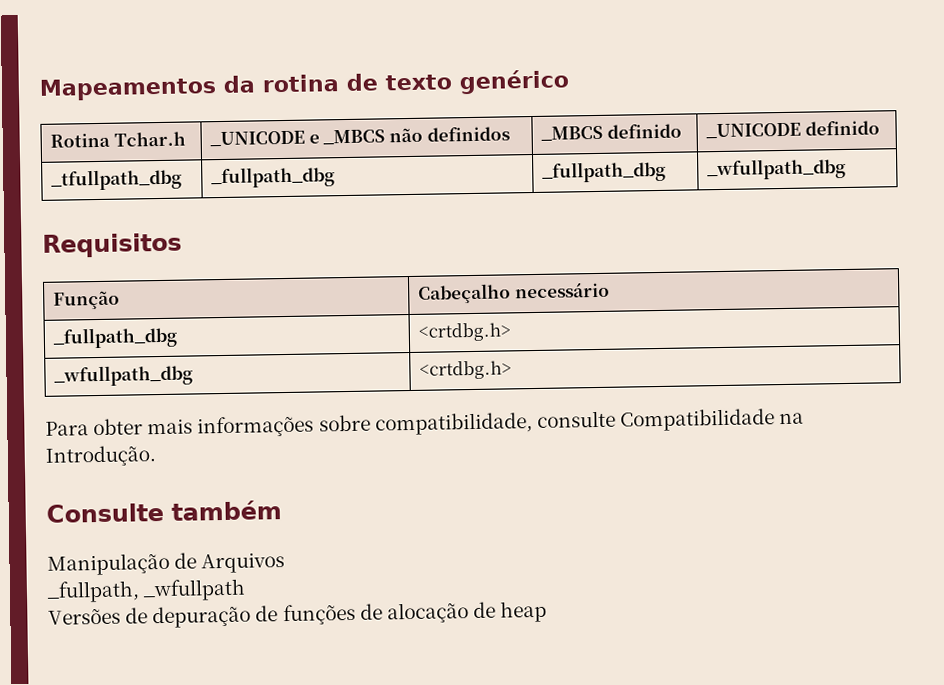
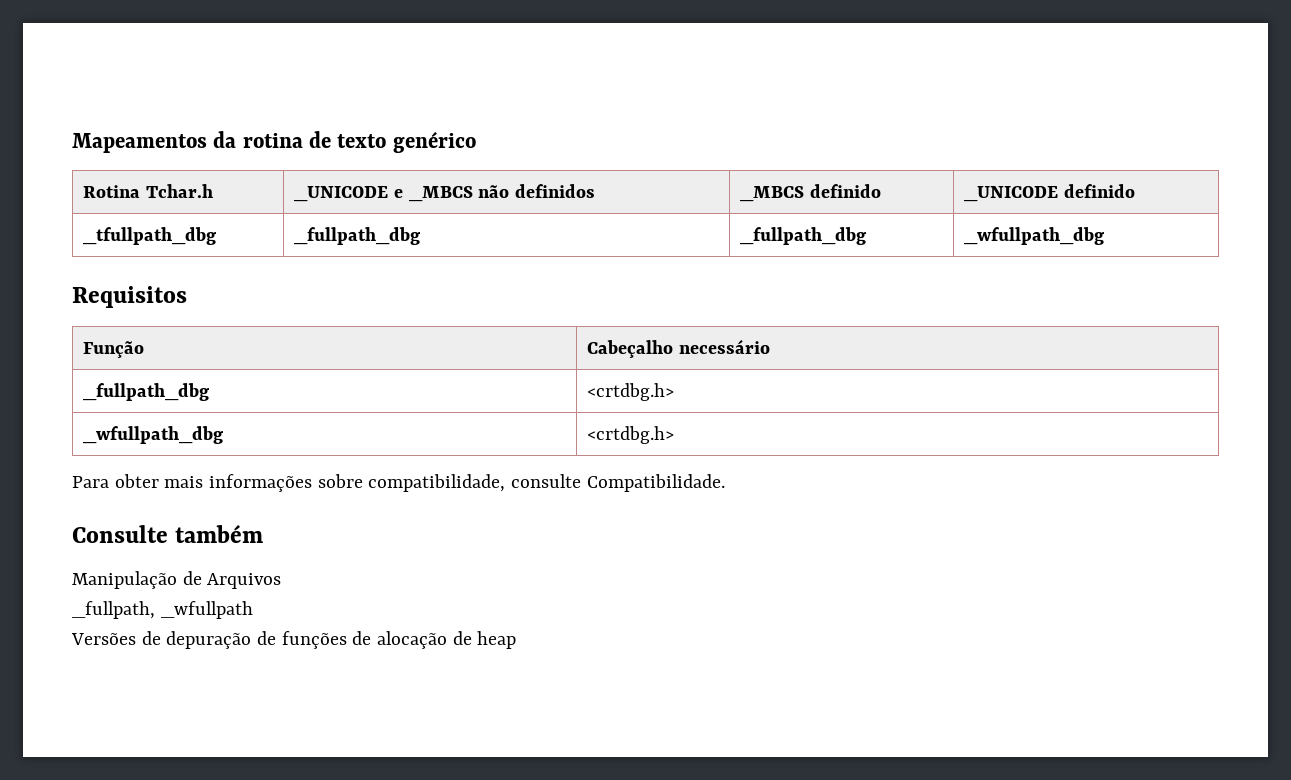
- Para obter mais informações sobre compatibilidade, consulte Compatibilidade na Introdução.
+ Para obter mais informações sobre compatibilidade, consulte Compatibilidade.

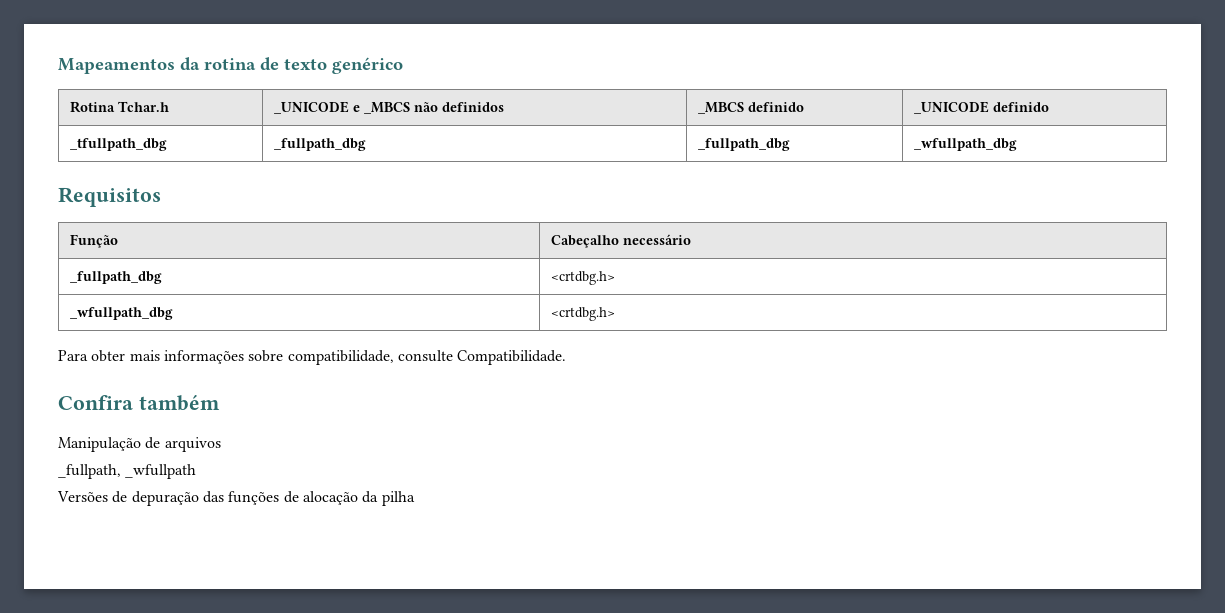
- Consulte também
+ Confira também
- Manipulação de Arquivos
+ Manipulação de arquivos
- Versões de depuração de funções de alocação de heap
+ Versões de depuração das funções de alocação da pilha

